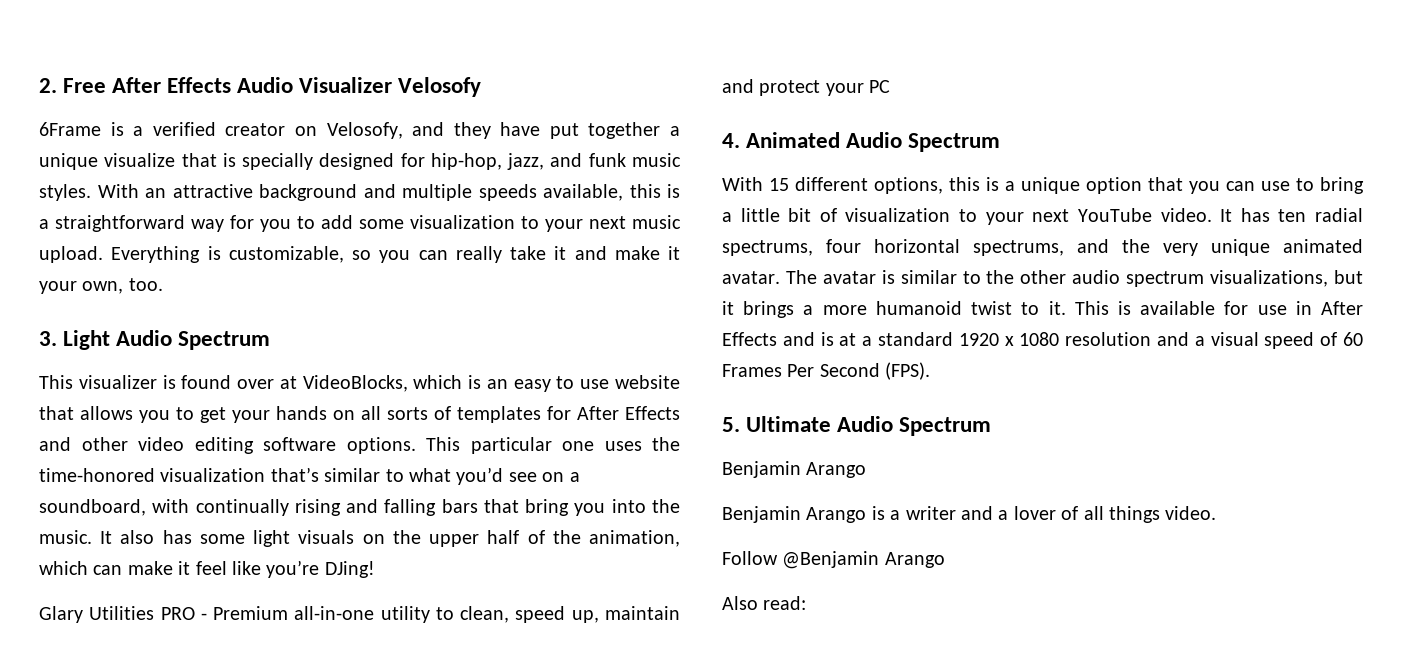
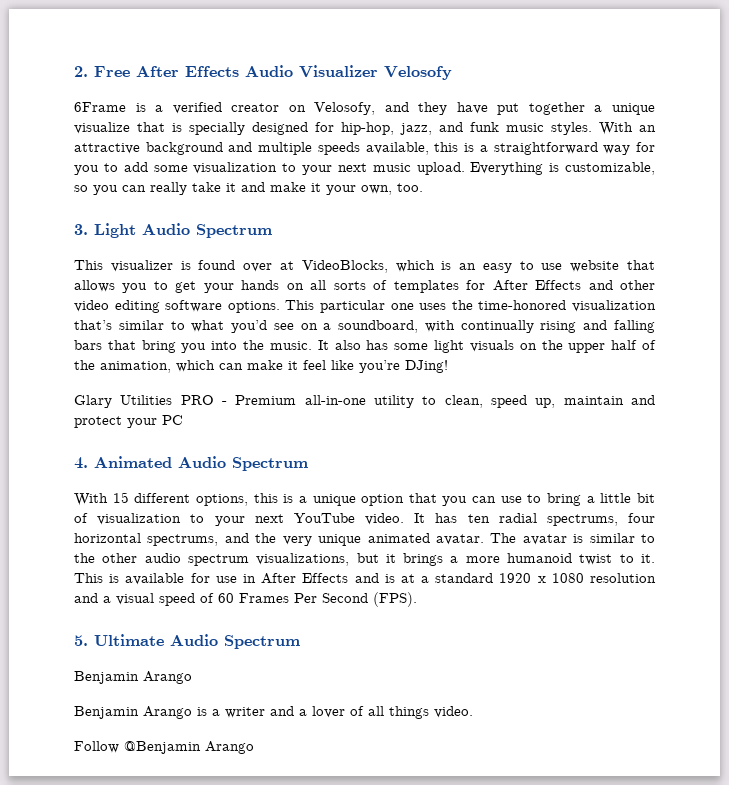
- Also read:

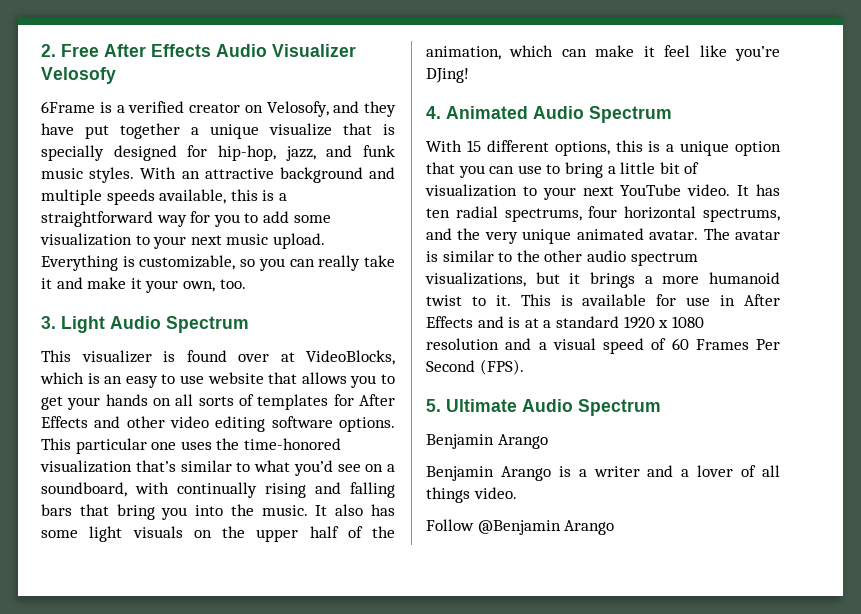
- Glary Utilities PRO - Premium all-in-one utility to clean, speed up, maintain and protect your PC

